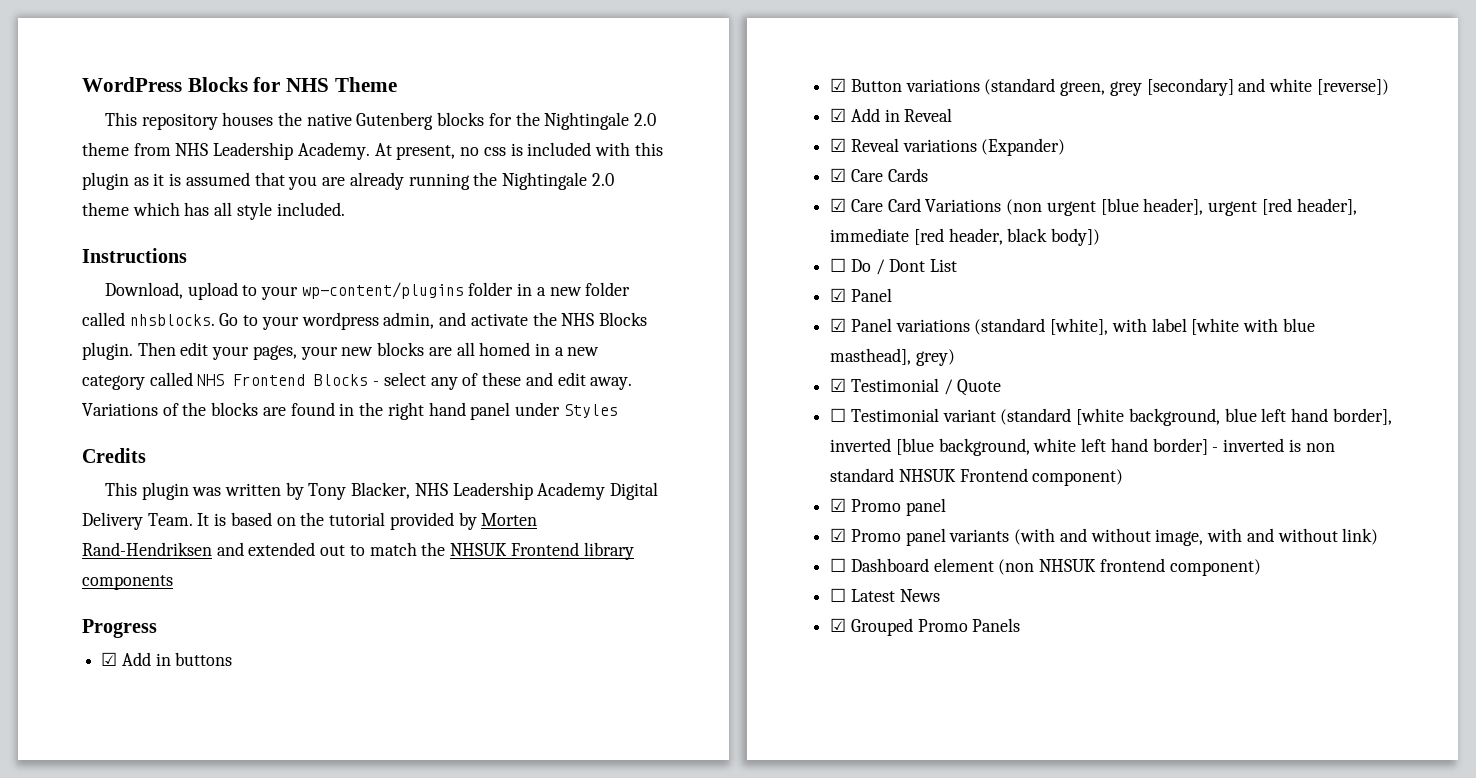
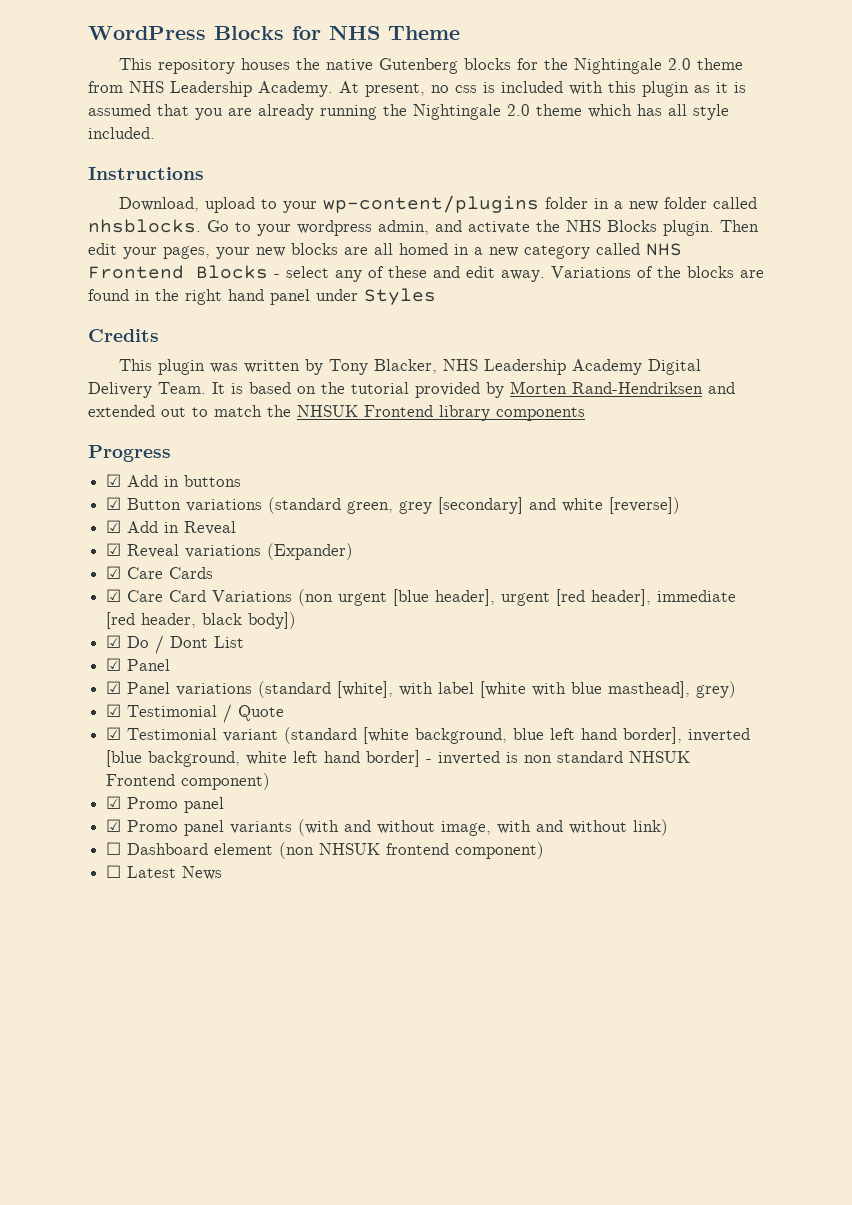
- ☐ Do / Dont List
+ ☑ Do / Dont List
- ☐ Testimonial variant (standard [white background, blue left hand border], inverted [blue background, white left hand border] - inverted is non standard NHSUK Frontend component)
+ ☑ Testimonial variant (standard [white background, blue left hand border], inverted [blue background, white left hand border] - inverted is non standard NHSUK Frontend component)
- ☑ Grouped Promo Panels

